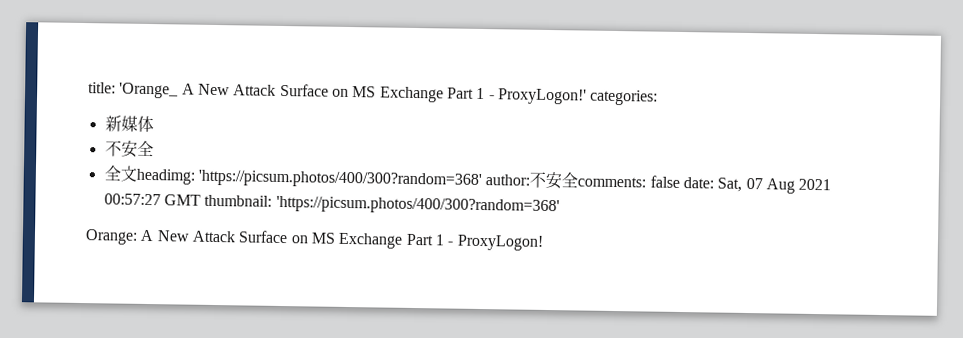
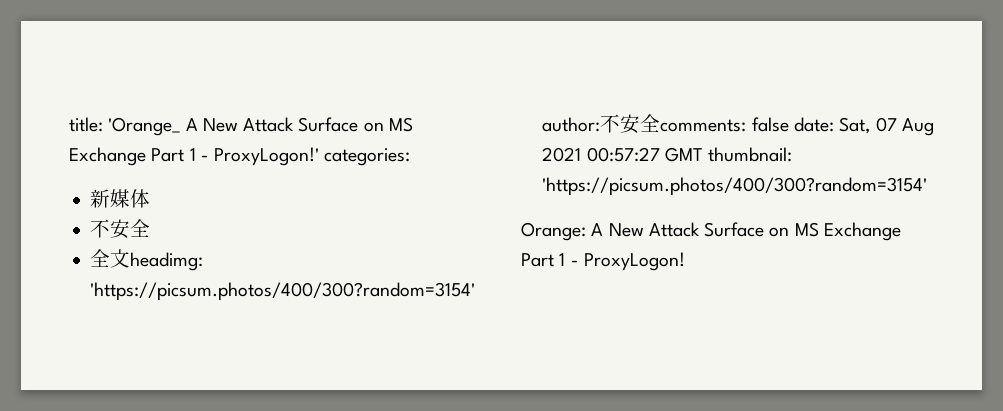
- 全文headimg: 'https://picsum.photos/400/300?random=368' author:不安全comments: false date: Sat, 07 Aug 2021 00:57:27 GMT thumbnail: 'https://picsum.photos/400/300?random=368'
+ 全文headimg: 'https://picsum.photos/400/300?random=3154' author:不安全comments: false date: Sat, 07 Aug 2021 00:57:27 GMT thumbnail: 'https://picsum.photos/400/300?random=3154'

